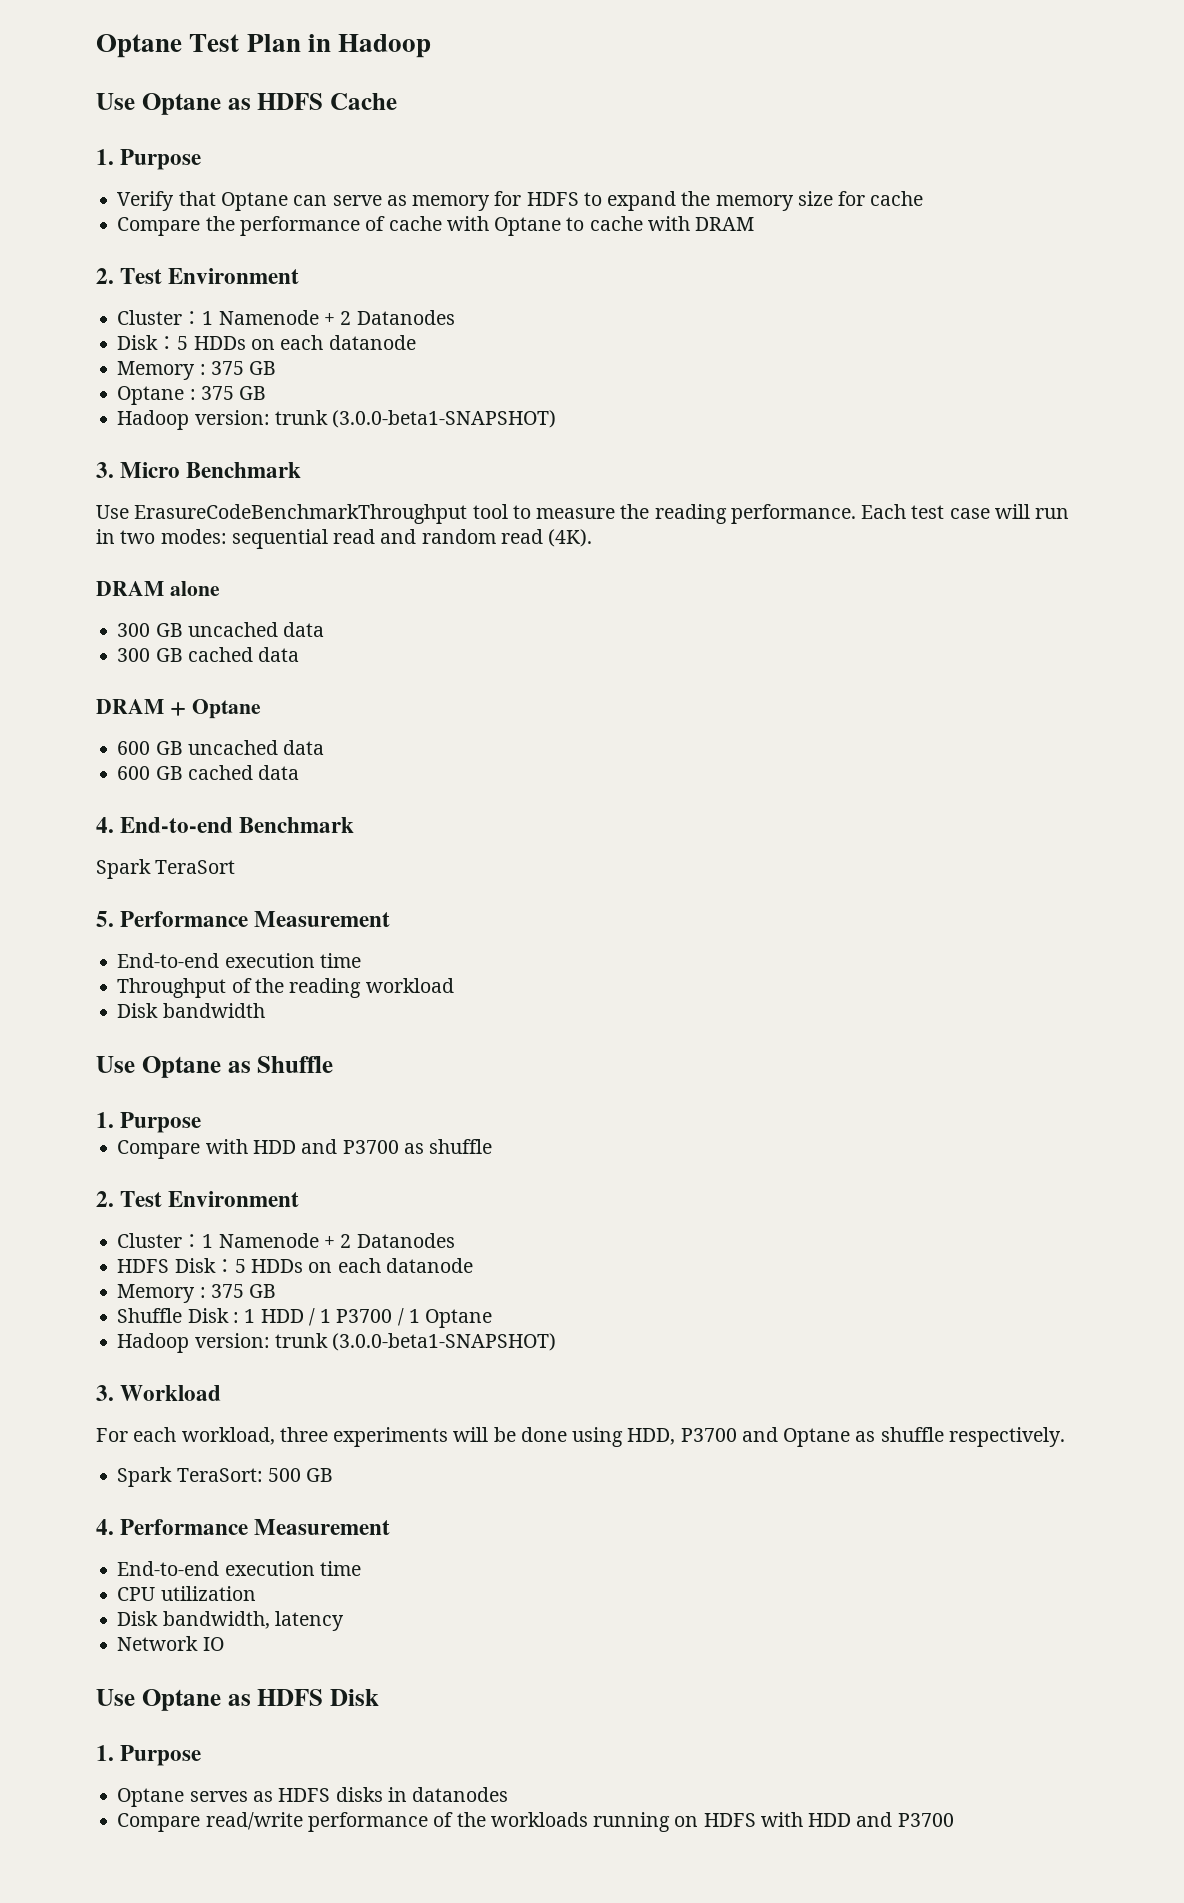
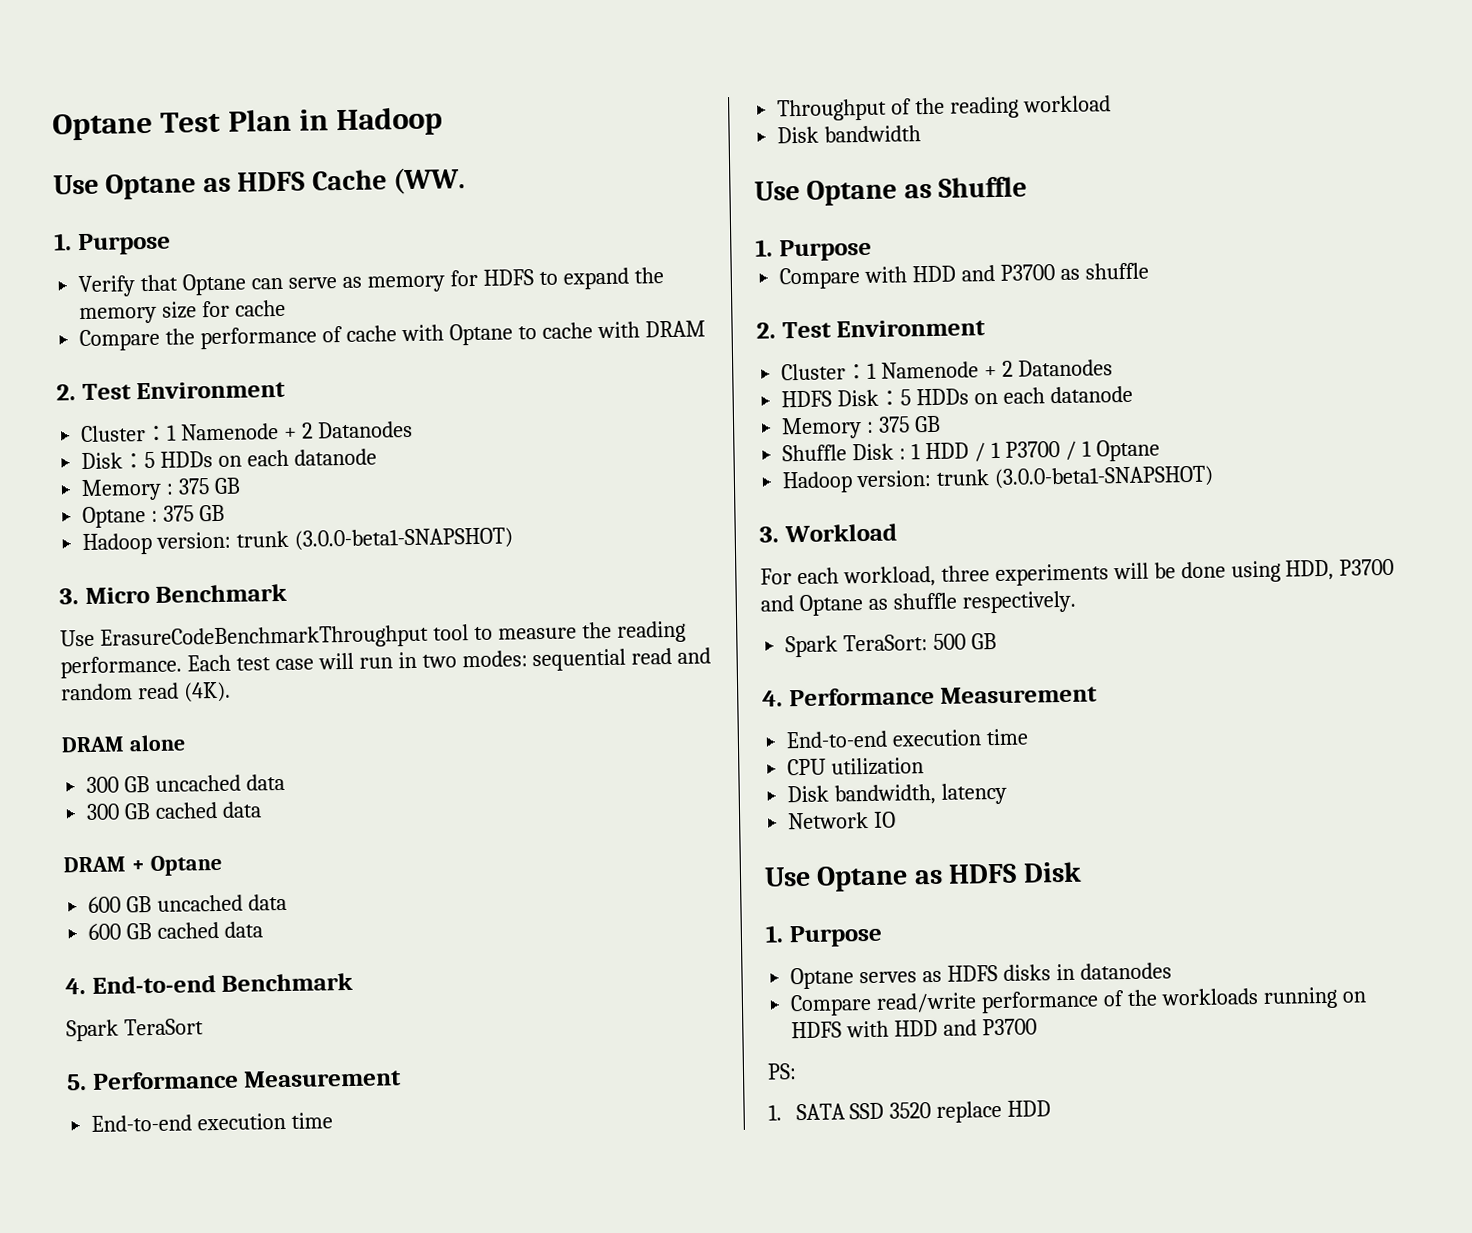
- Use Optane as HDFS Cache
+ Use Optane as HDFS Cache (WW.
+ PS:
+ 1. SATA SSD 3520 replace HDD

